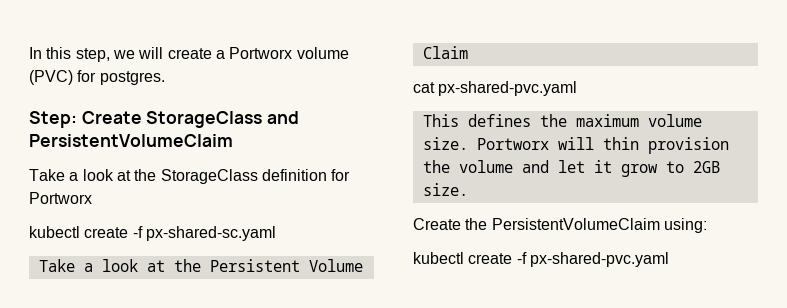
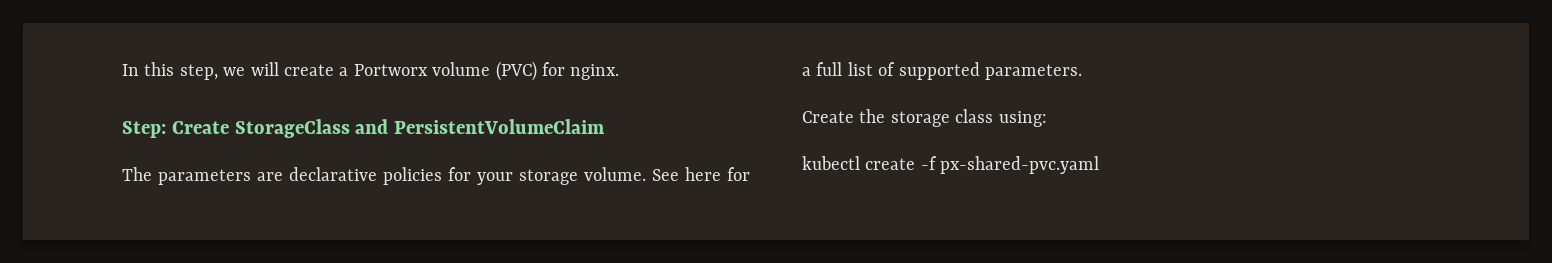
- In this step, we will create a Portworx volume (PVC) for postgres.
+ In this step, we will create a Portworx volume (PVC) for nginx.
- Take a look at the StorageClass definition for Portworx
- kubectl create -f px-shared-sc.yaml
- Take a look at the Persistent Volume Claim
- cat px-shared-pvc.yaml
- This defines the maximum volume size. Portworx will thin provision the volume and let it grow to 2GB size.
+ The parameters are declarative policies for your storage volume. See here for a full list of supported parameters.
- Create the PersistentVolumeClaim using:
+ Create the storage class using:

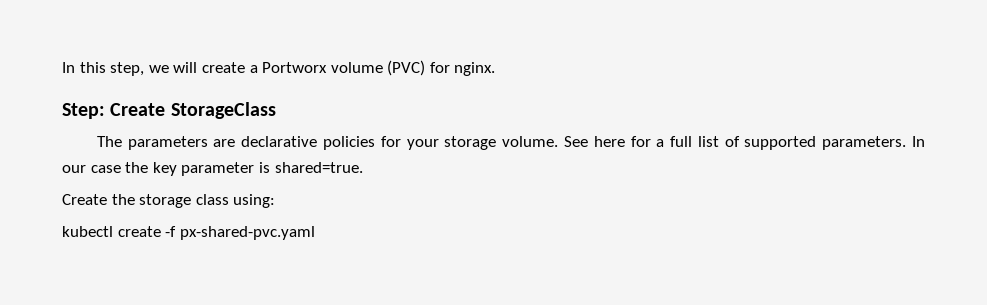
- Step: Create StorageClass and PersistentVolumeClaim
+ Step: Create StorageClass
+ In our case the key parameter is shared=true.

